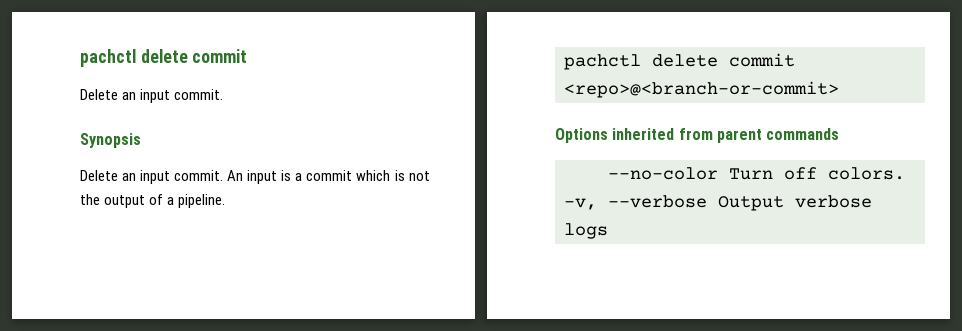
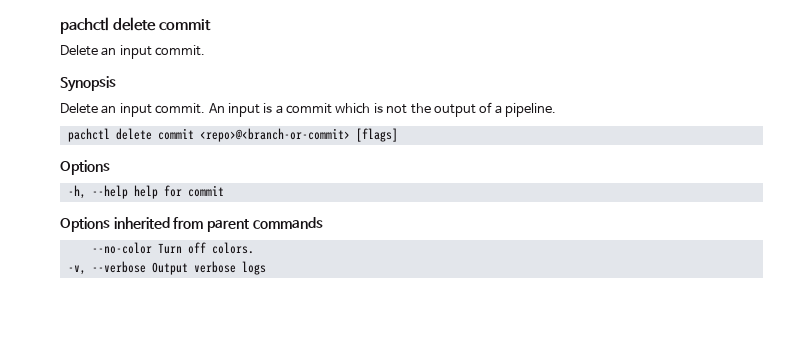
- pachctl delete commit <repo>@<branch-or-commit>
+ pachctl delete commit <repo>@<branch-or-commit> [flags]
+ Options
+ -h, --help help for commit

